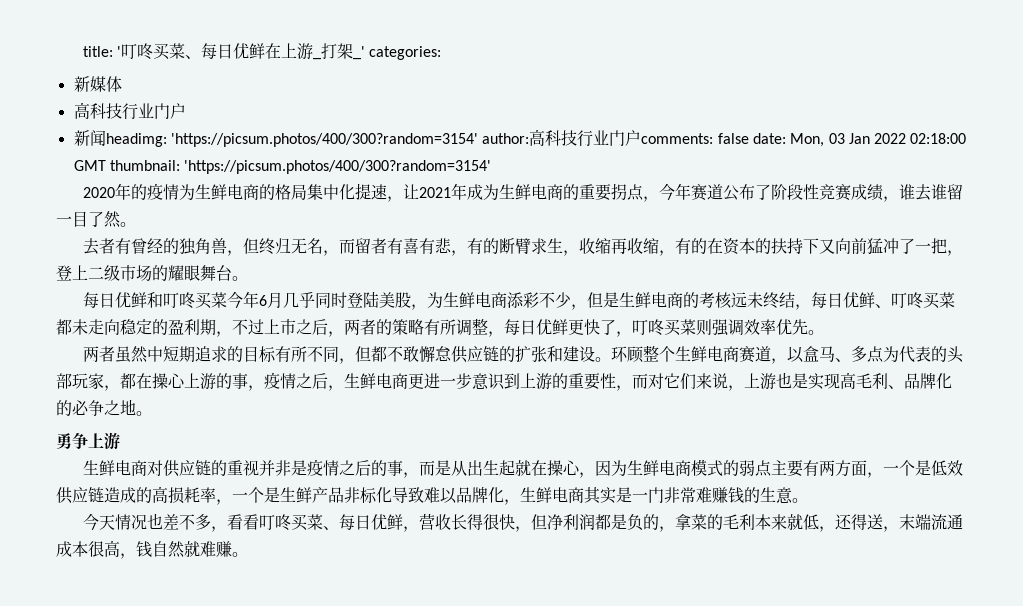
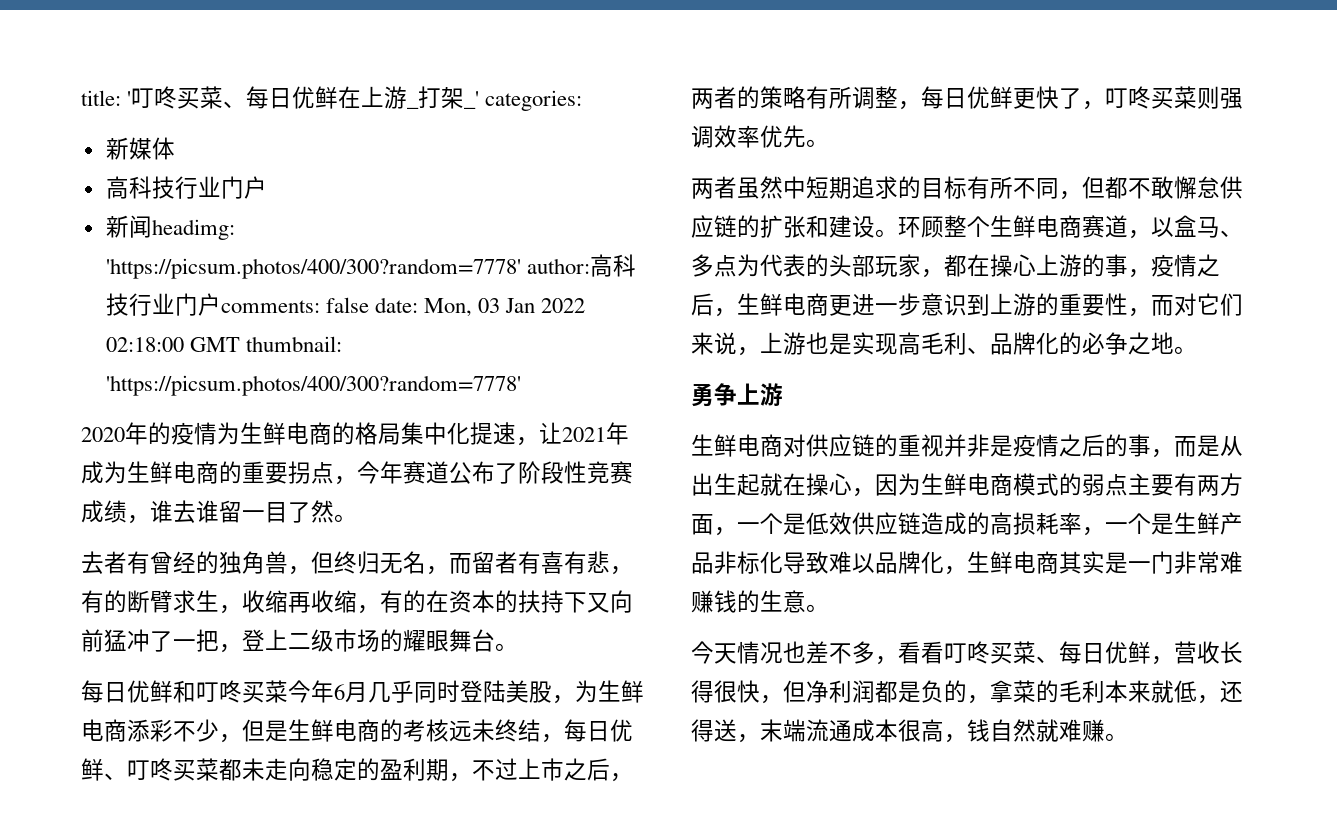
- 新闻headimg: 'https://picsum.photos/400/300?random=3154' author:高科技行业门户comments: false date: Mon, 03 Jan 2022 02:18:00 GMT thumbnail: 'https://picsum.photos/400/300?random=3154'
+ 新闻headimg: 'https://picsum.photos/400/300?random=7778' author:高科技行业门户comments: false date: Mon, 03 Jan 2022 02:18:00 GMT thumbnail: 'https://picsum.photos/400/300?random=7778'

